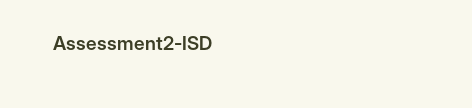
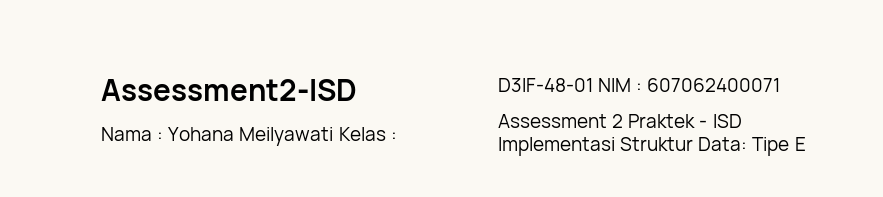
+ Nama : Yohana Meilyawati Kelas : D3IF-48-01 NIM : 607062400071
+ Assessment 2 Praktek - ISD Implementasi Struktur Data: Tipe E

